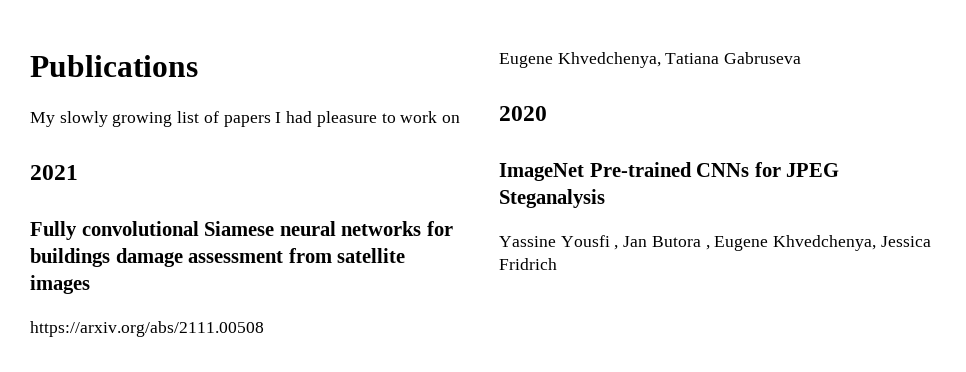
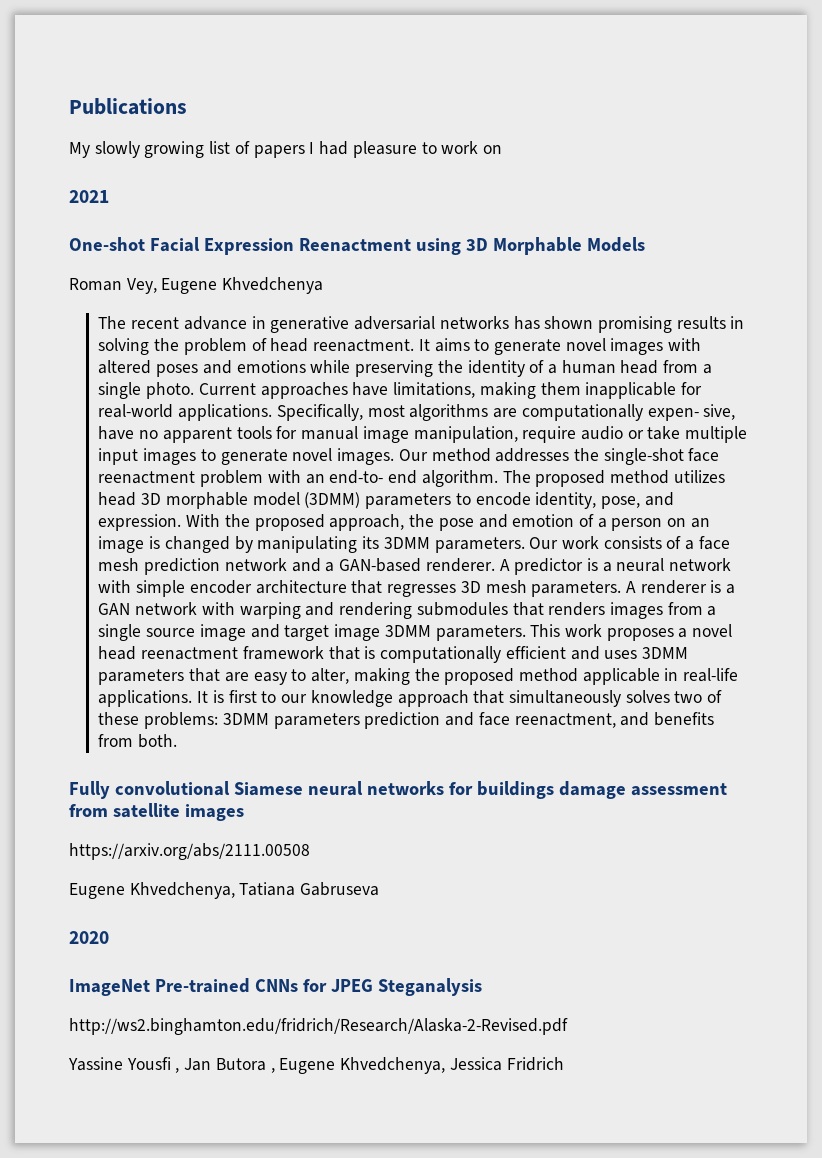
+ One-shot Facial Expression Reenactment using 3D Morphable Models
+ Roman Vey, Eugene Khvedchenya
+ The recent advance in generative adversarial networks has shown promising results in solving the problem of head reenactment. It aims to generate novel images with altered poses and emotions while preserving the identity of a human head from a single photo. Current approaches have limitations, making them inapplicable for real-world applications. Specifically, most algorithms are computationally expen- sive, have no apparent tools for manual image manipulation, require audio or take multiple input images to generate novel images. Our method addresses the single-shot face reenactment problem with an end-to- end algorithm. The proposed method utilizes head 3D morphable model (3DMM) parameters to encode identity, pose, and expression. With the proposed approach, the pose and emotion of a person on an image is changed by manipulating its 3DMM parameters. Our work consists of a face mesh prediction network and a GAN-based renderer. A predictor is a neural network with simple encoder architecture that regresses 3D mesh parameters. A renderer is a GAN network with warping and rendering submodules that renders images from a single source image and target image 3DMM parameters. This work proposes a novel head reenactment framework that is computationally efficient and uses 3DMM parameters that are easy to alter, making the proposed method applicable in real-life applications. It is first to our knowledge approach that simultaneously solves two of these problems: 3DMM parameters prediction and face reenactment, and benefits from both.
+ http://ws2.binghamton.edu/fridrich/Research/Alaska-2-Revised.pdf

